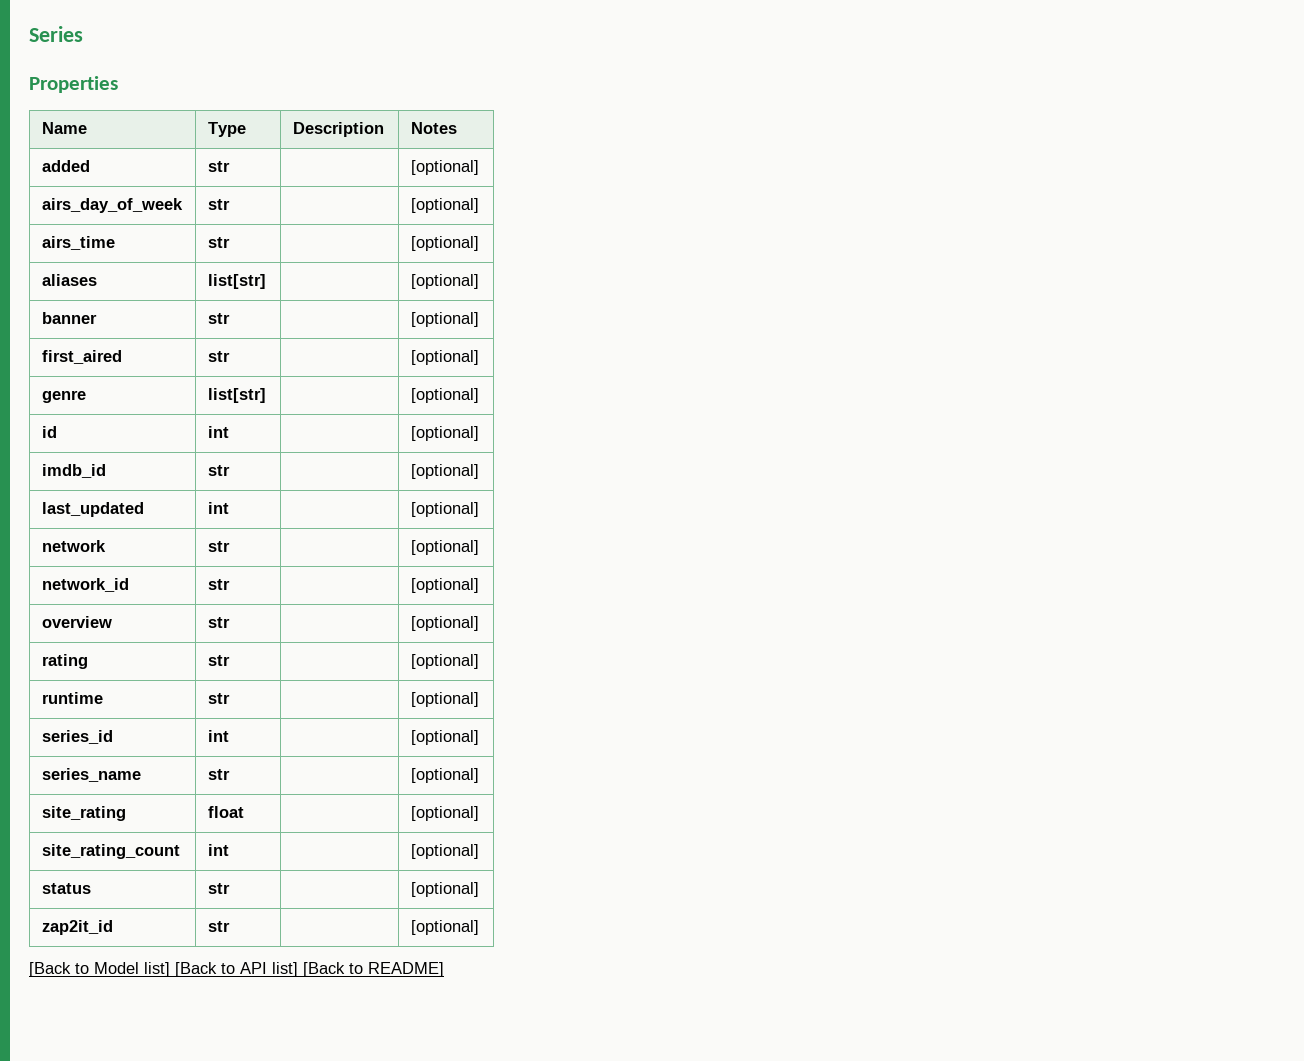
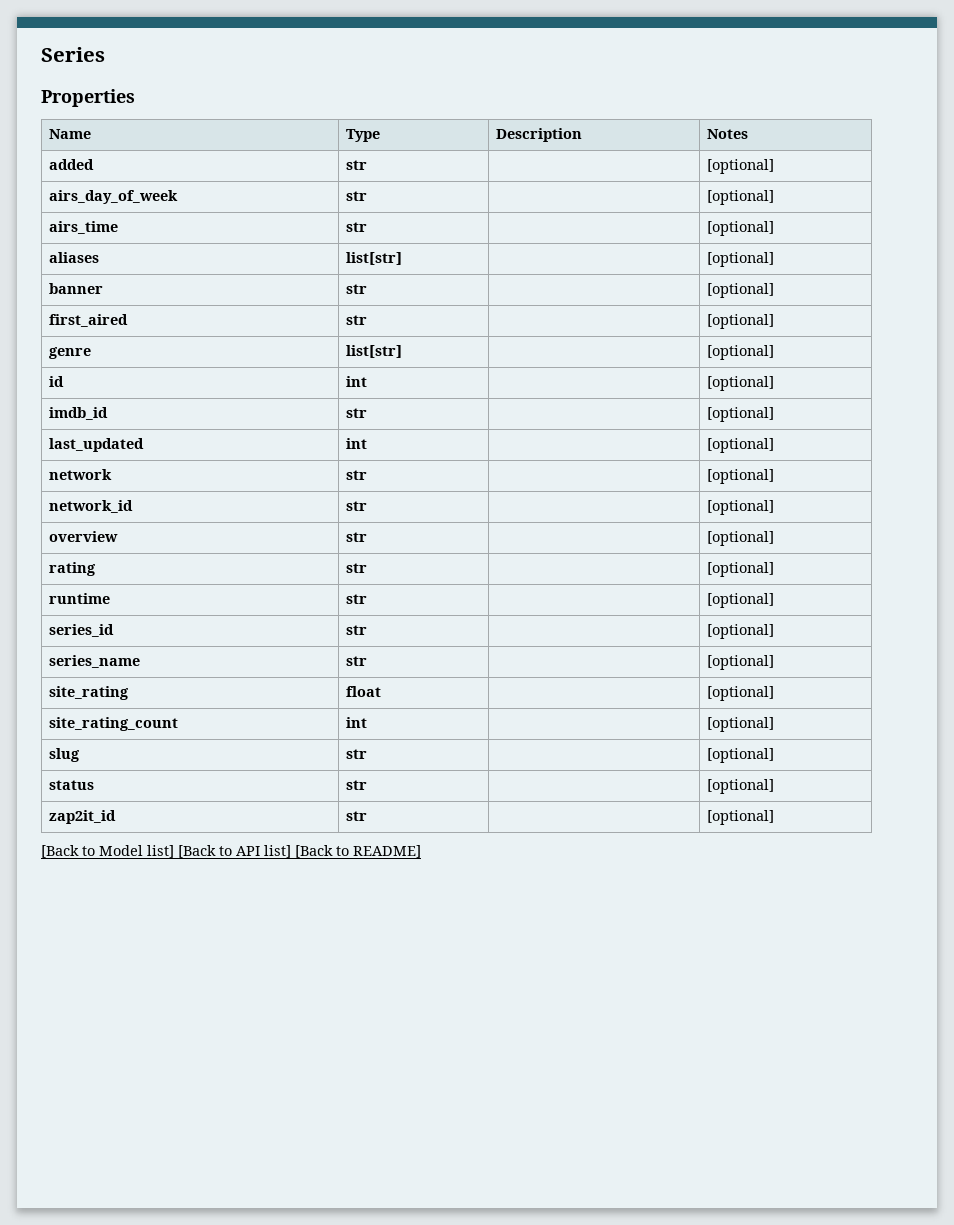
- series_id | int | | [optional]
+ series_id | str | | [optional]
+ slug | str | | [optional]

